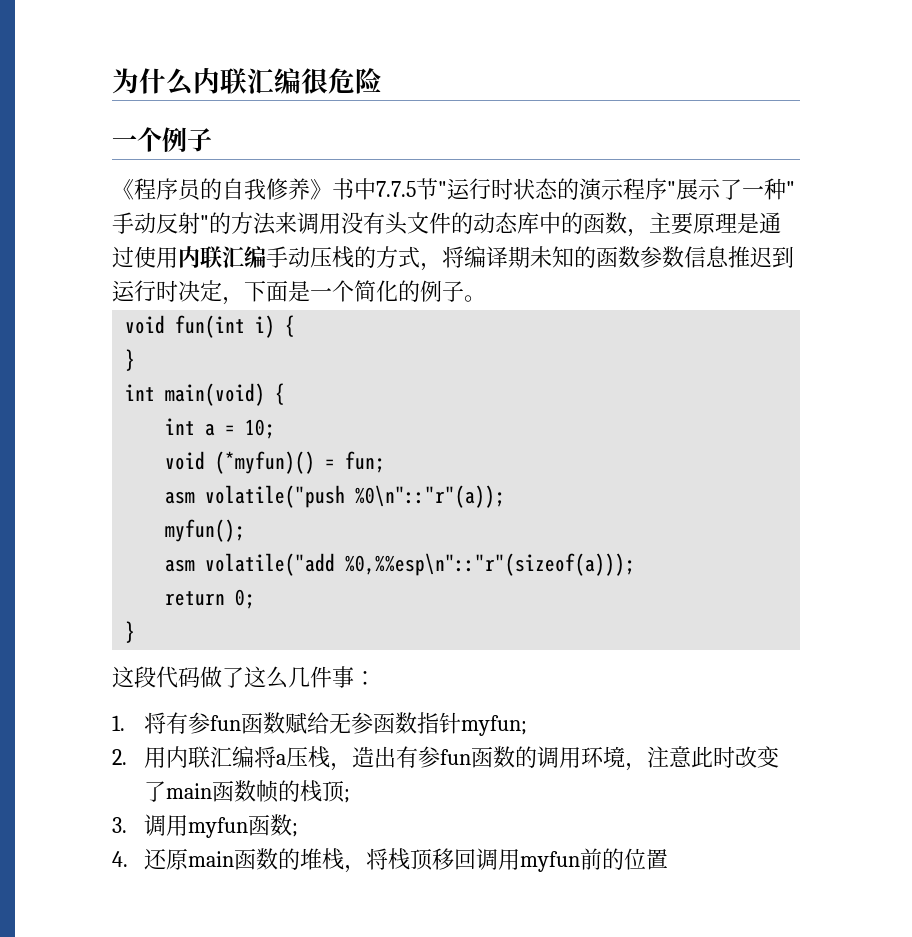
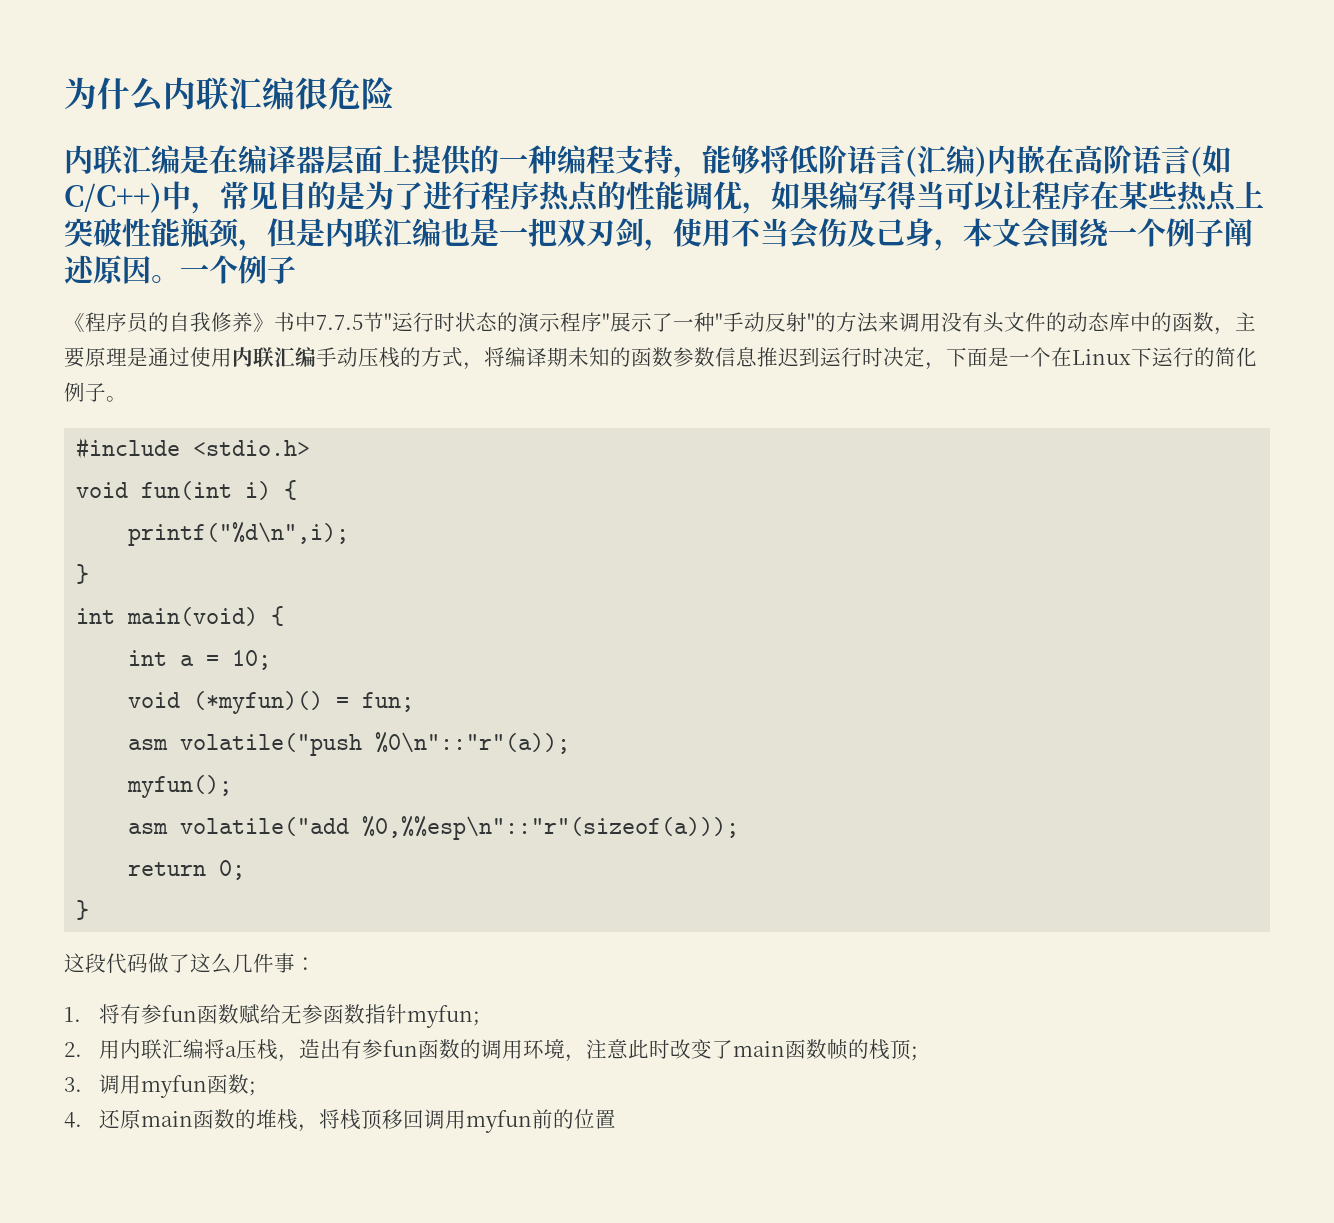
+ 内联汇编是在编译器层面上提供的一种编程支持，能够将低阶语言(汇编)内嵌在高阶语言(如C/C++)中，常见目的是为了进行程序热点的性能调优，如果编写得当可以让程序在某些热点上突破性能瓶颈，但是内联汇编也是一把双刃剑，使用不当会伤及己身，本文会围绕一个例子阐述原因。
- 《程序员的自我修养》书中7.7.5节"运行时状态的演示程序"展示了一种"手动反射"的方法来调用没有头文件的动态库中的函数，主要原理是通过使用内联汇编手动压栈的方式，将编译期未知的函数参数信息推迟到运行时决定，下面是一个简化的例子。
+ 《程序员的自我修养》书中7.7.5节"运行时状态的演示程序"展示了一种"手动反射"的方法来调用没有头文件的动态库中的函数，主要原理是通过使用内联汇编手动压栈的方式，将编译期未知的函数参数信息推迟到运行时决定，下面是一个在Linux下运行的简化例子。
+ #include <stdio.h>
+ printf("%d\n",i);

